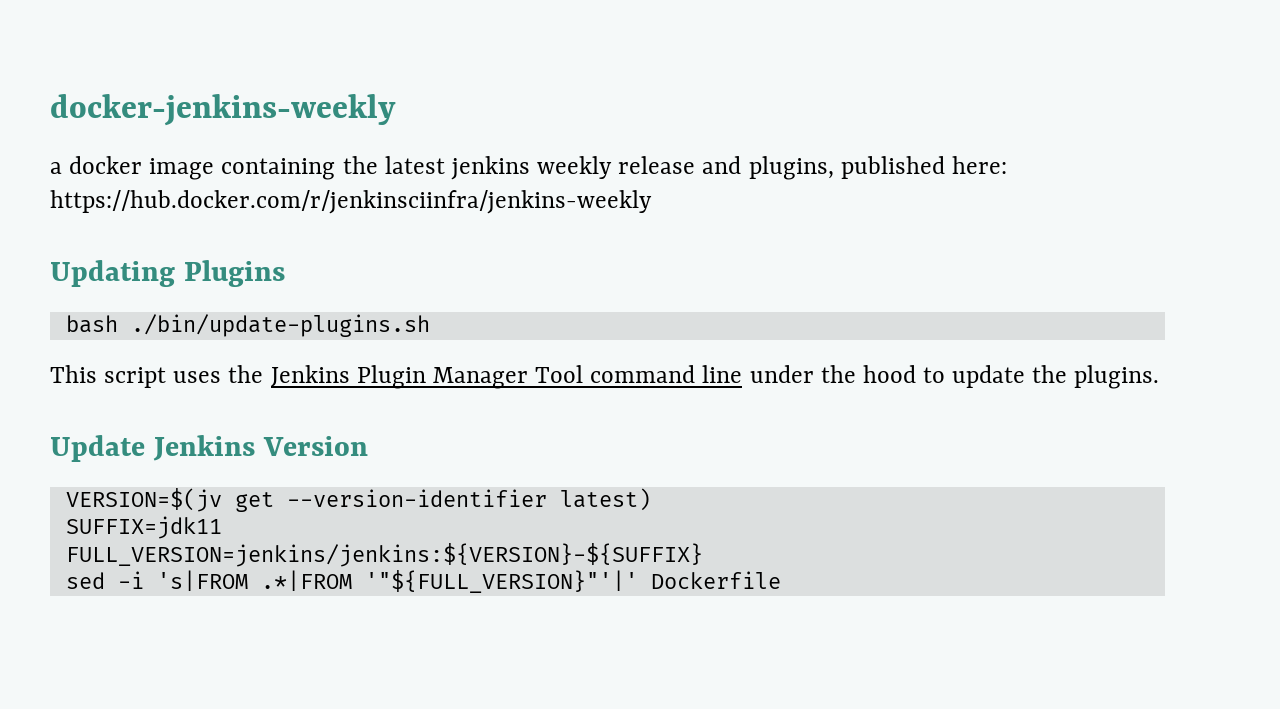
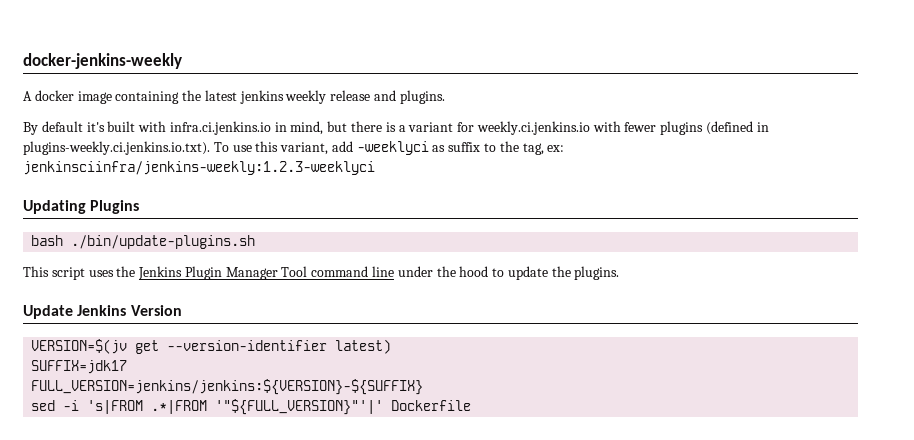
- a docker image containing the latest jenkins weekly release and plugins, published here: https://hub.docker.com/r/jenkinsciinfra/jenkins-weekly
+ A docker image containing the latest jenkins weekly release and plugins.
+ By default it's built with infra.ci.jenkins.io in mind, but there is a variant for weekly.ci.jenkins.io with fewer plugins (defined in plugins-weekly.ci.jenkins.io.txt). To use this variant, add -weeklyci as suffix to the tag, ex: jenkinsciinfra/jenkins-weekly:1.2.3-weeklyci
- SUFFIX=jdk11
+ SUFFIX=jdk17

